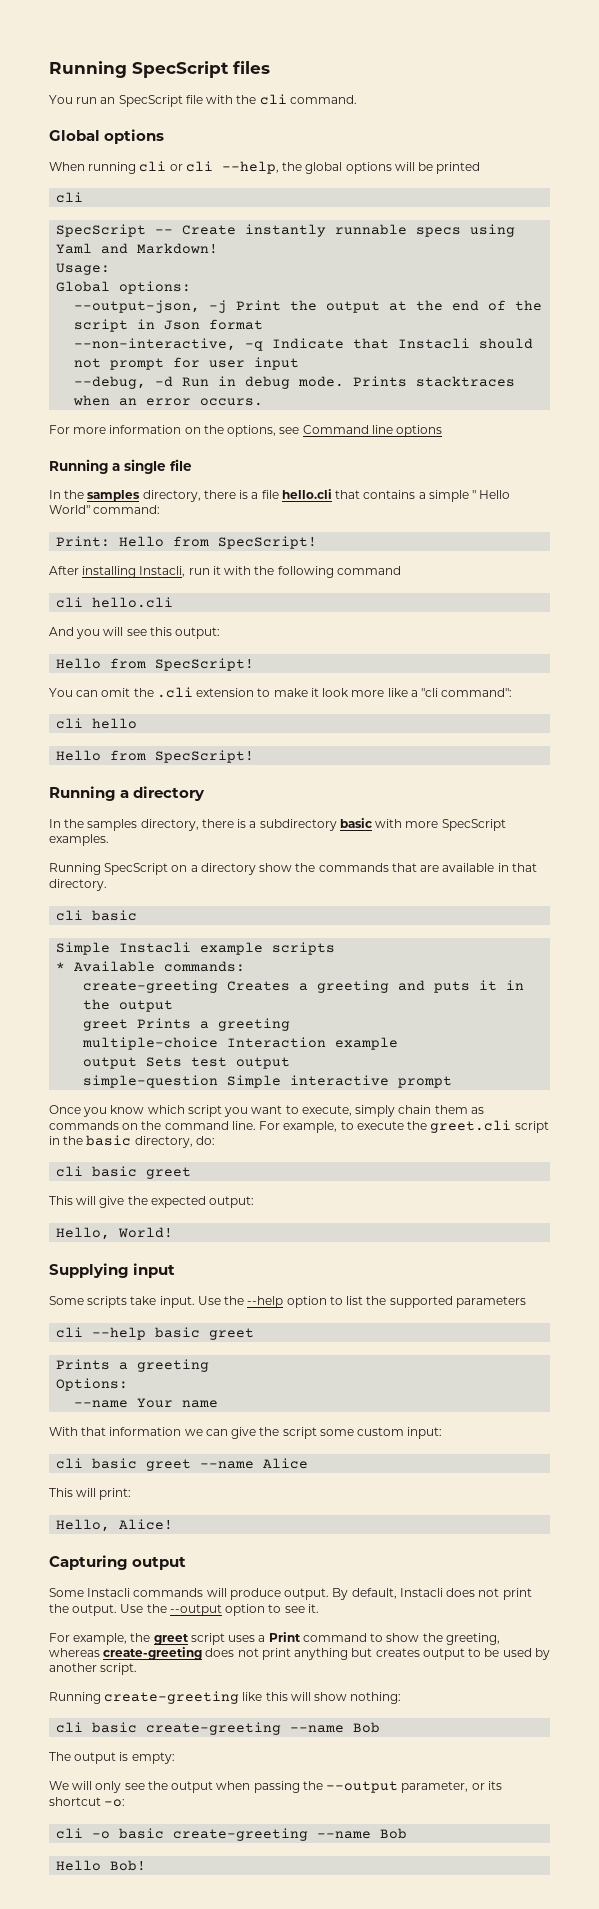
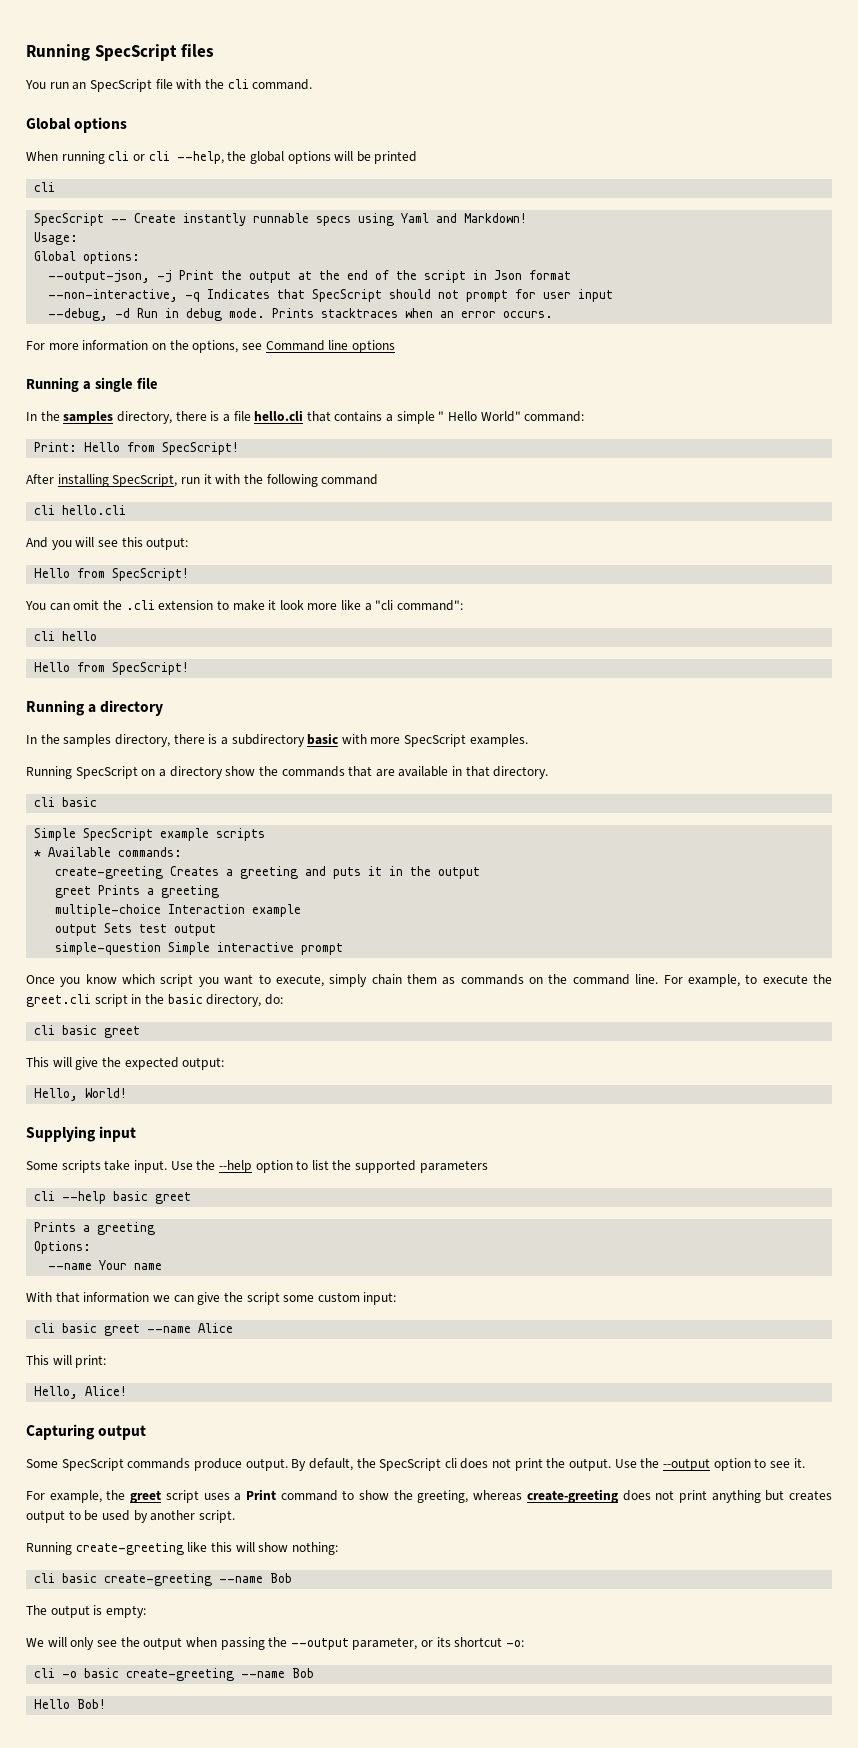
- --non-interactive, -q Indicate that Instacli should not prompt for user input
+ --non-interactive, -q Indicates that SpecScript should not prompt for user input
- After installing Instacli, run it with the following command
+ After installing SpecScript, run it with the following command
- Simple Instacli example scripts
+ Simple SpecScript example scripts
- Some Instacli commands will produce output.
+ Some SpecScript commands produce output.
- By default, Instacli does not print the output.
+ By default, the SpecScript cli does not print the output.

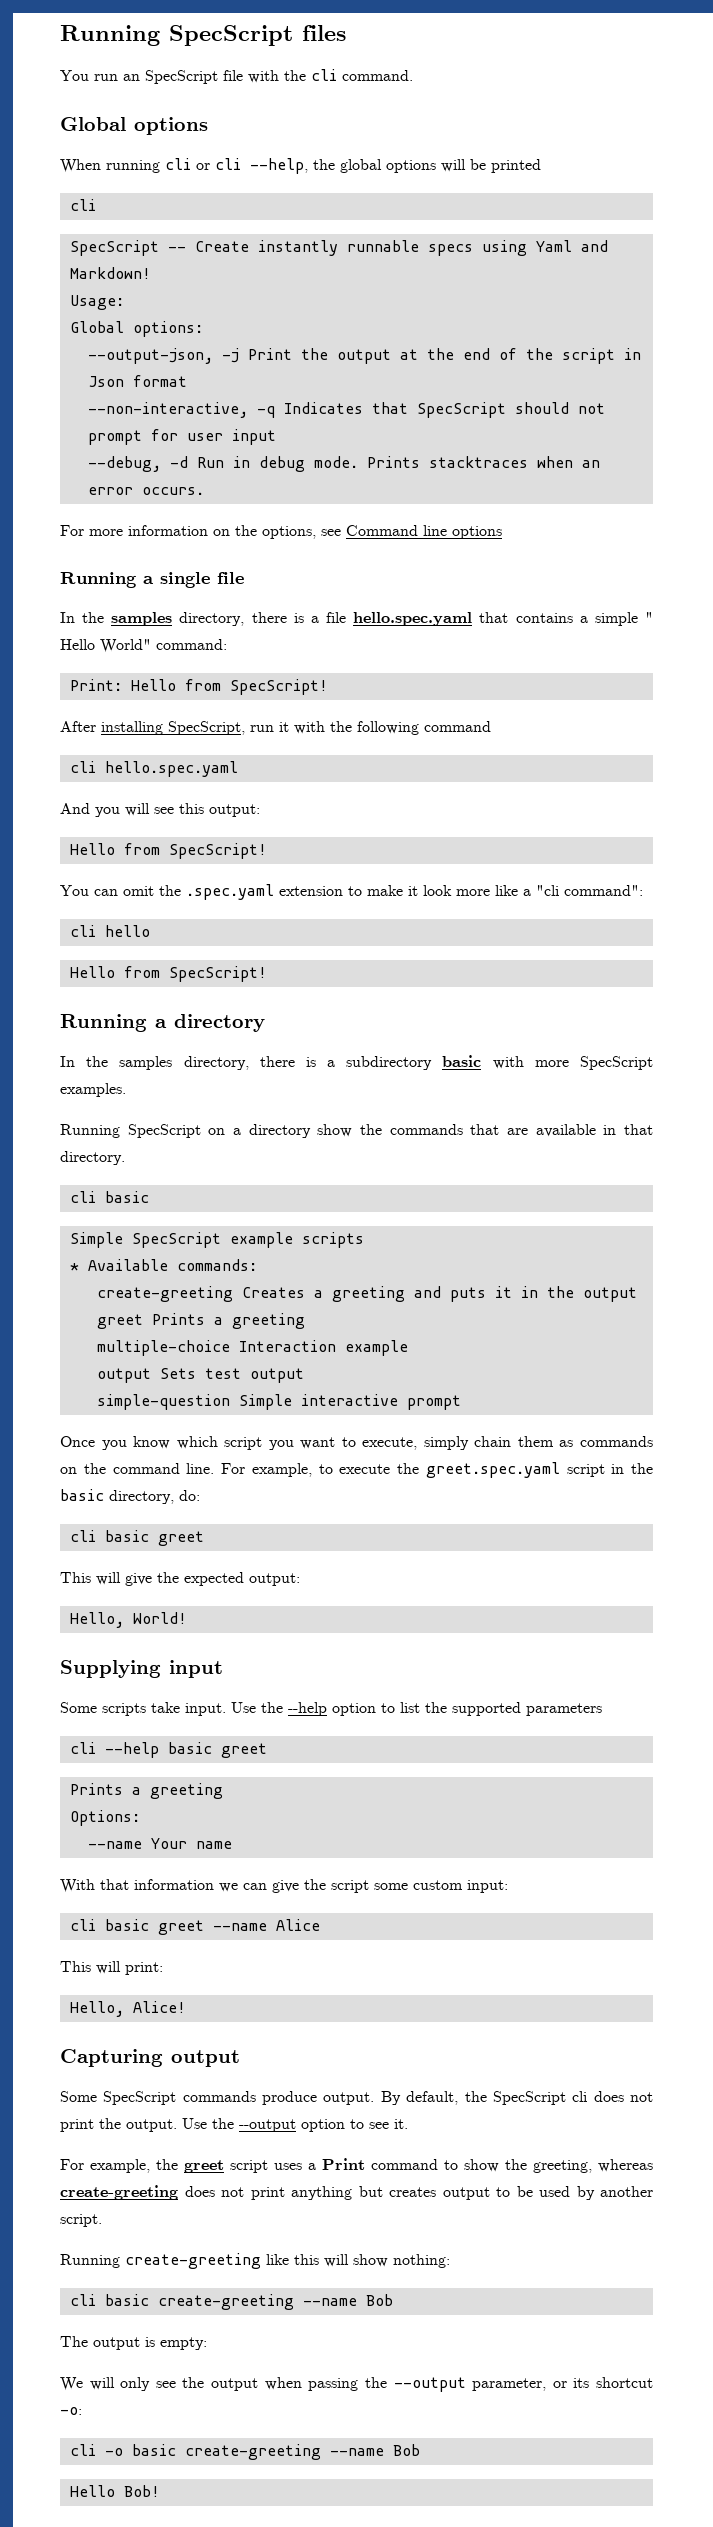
- In the samples directory, there is a file hello.cli that contains a simple " Hello World" command:
+ In the samples directory, there is a file hello.spec.yaml that contains a simple " Hello World" command:
- cli hello.cli
+ cli hello.spec.yaml
- You can omit the .cli extension to make it look more like a "cli command":
+ You can omit the .spec.yaml extension to make it look more like a "cli command":
- For example, to execute the greet.cli script in the basic directory, do:
+ For example, to execute the greet.spec.yaml script in the basic directory, do:

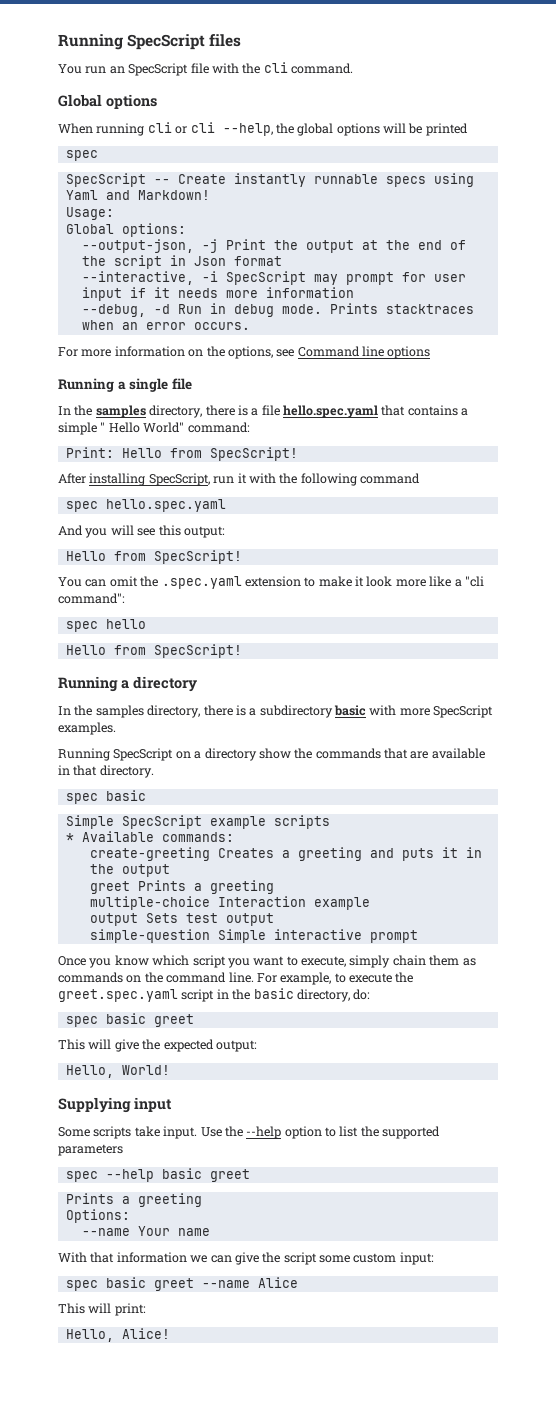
  When running cli or cli --help, the global options will be printed
- cli
+ spec
- --non-interactive, -q Indicates that SpecScript should not prompt for user input
+ --interactive, -i SpecScript may prompt for user input if it needs more information
- cli hello.spec.yaml
+ spec hello.spec.yaml
- cli hello
+ spec hello
  Running SpecScript on a directory show the commands that are available in that directory.
- cli basic
+ spec basic
  For example, to execute the greet.spec.yaml script in the basic directory, do:
- cli basic greet
+ spec basic greet
- cli --help basic greet
+ spec --help basic greet
- cli basic greet --name Alice
+ spec basic greet --name Alice
- Capturing output
- Some SpecScript commands produce output. By default, the SpecScript cli does not print the output. Use the --output option to see it.
- For example, the greet script uses a Print command to show the greeting, whereas create-greeting does not print anything but creates output to be used by another script.
- Running create-greeting like this will show nothing:
- cli basic create-greeting --name Bob
- The output is empty:
- We will only see the output when passing the --output parameter, or its shortcut -o:
- cli -o basic create-greeting --name Bob
- Hello Bob!

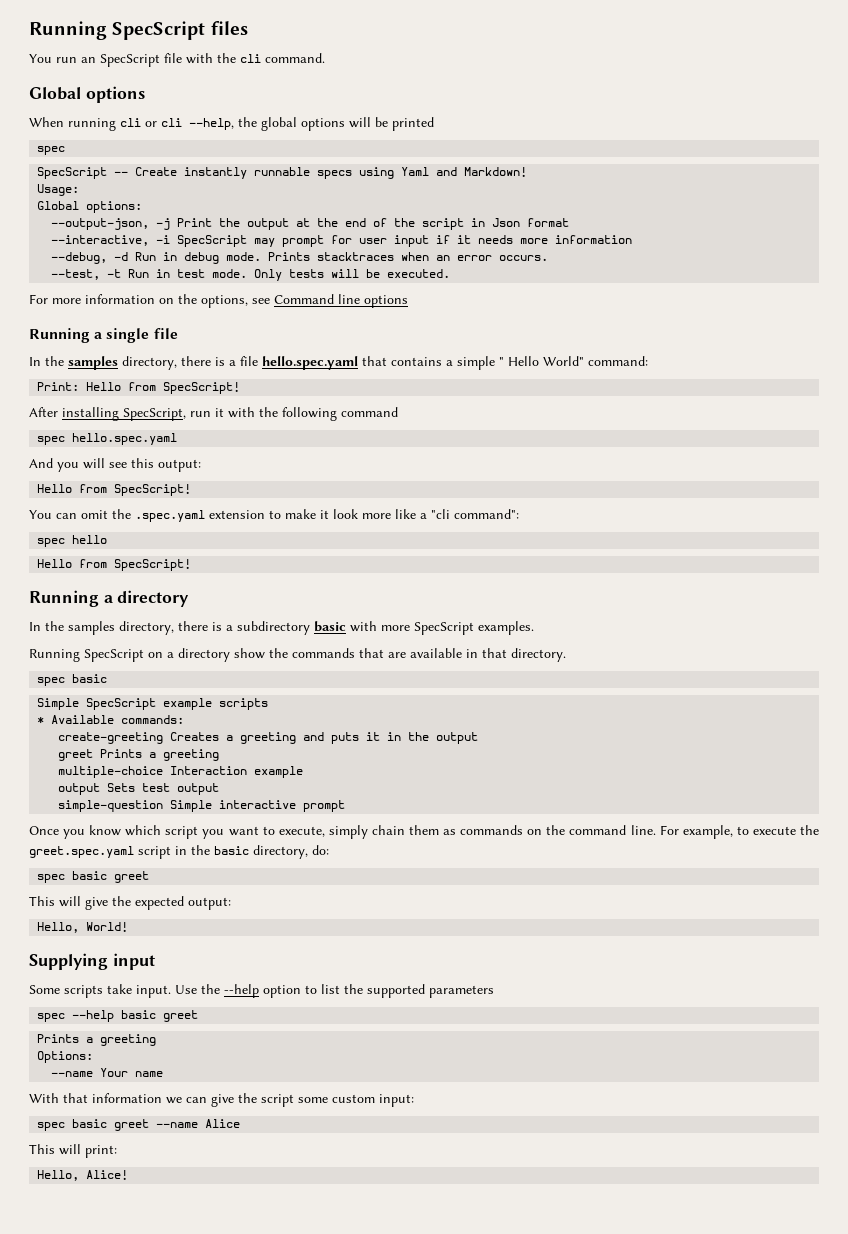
+ --test, -t Run in test mode. Only tests will be executed.

